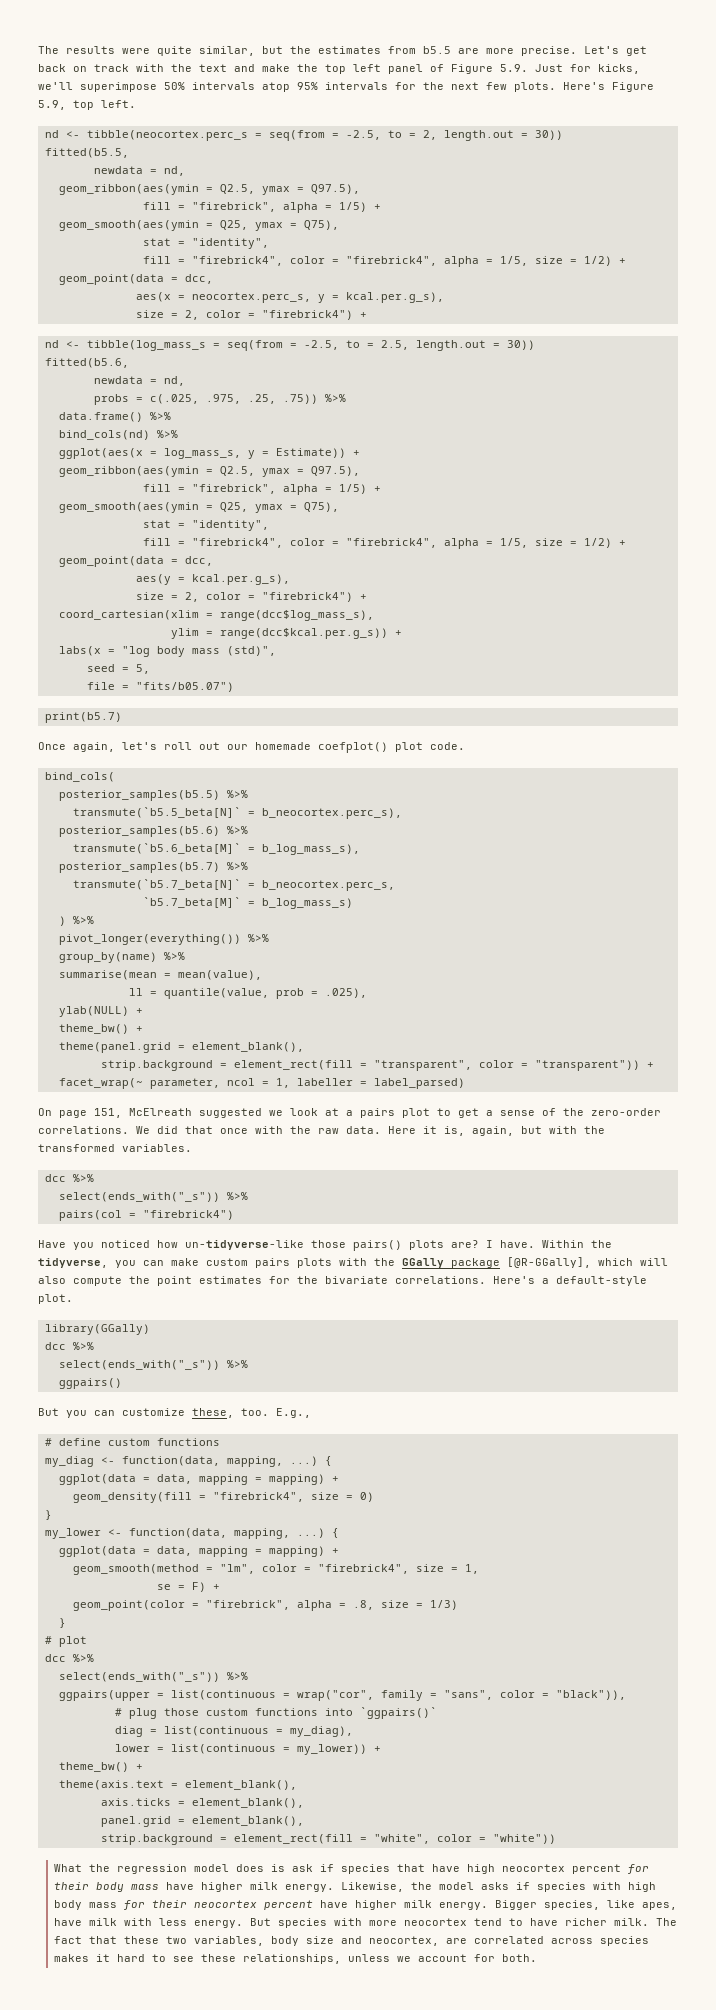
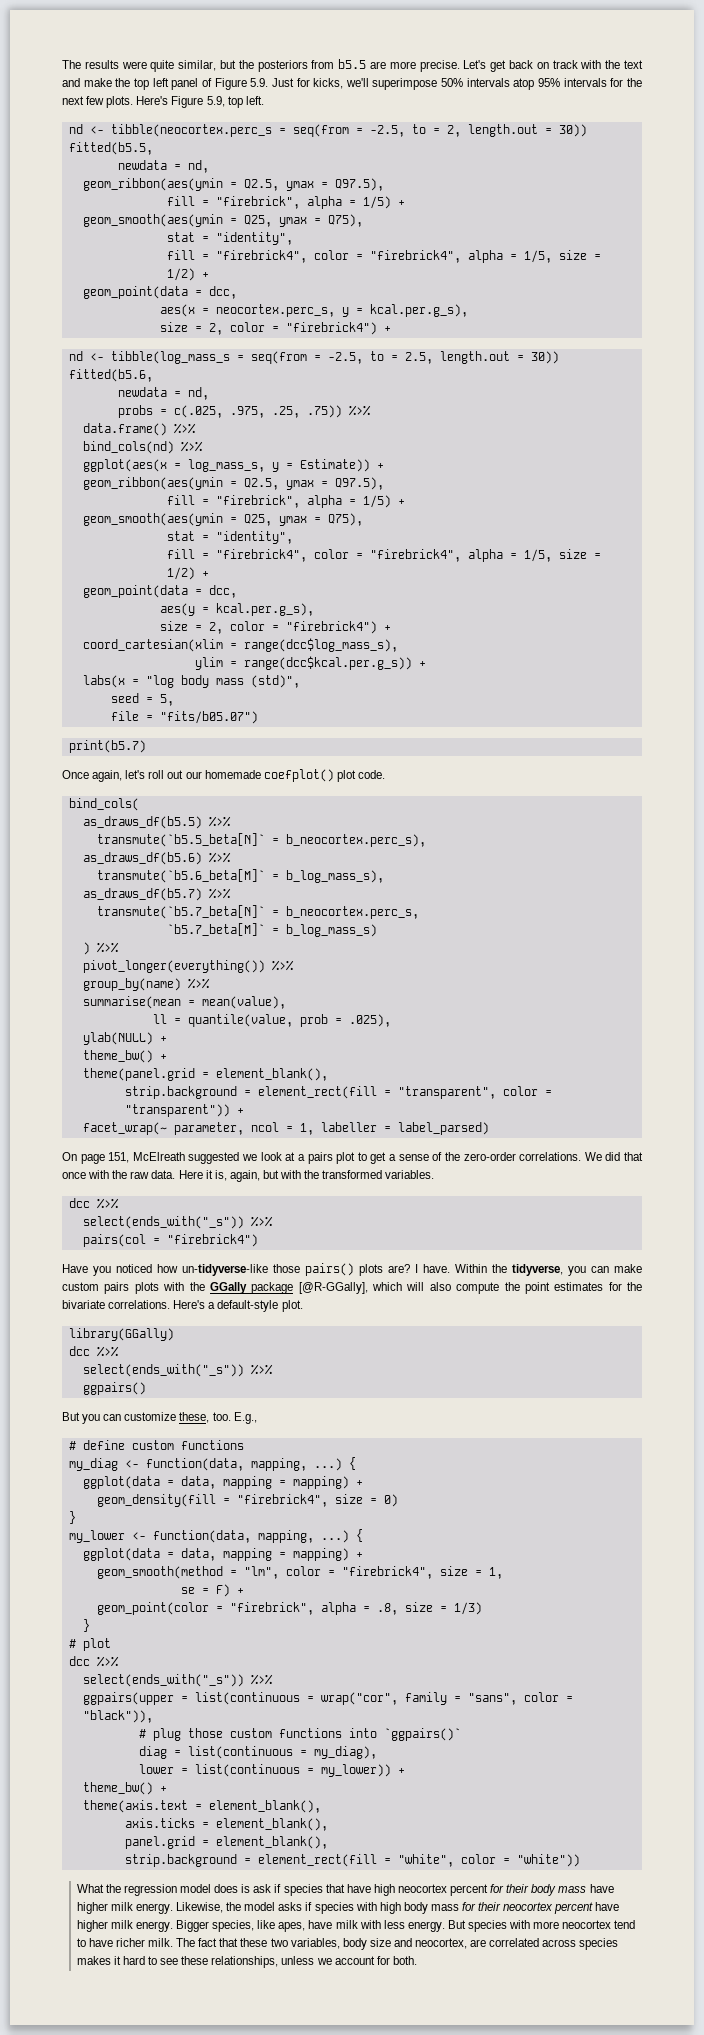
- The results were quite similar, but the estimates from b5.5 are more precise.
+ The results were quite similar, but the posteriors from b5.5 are more precise.
- posterior_samples(b5.5) %>%
+ as_draws_df(b5.5) %>%
- posterior_samples(b5.6) %>%
+ as_draws_df(b5.6) %>%
- posterior_samples(b5.7) %>%
+ as_draws_df(b5.7) %>%

